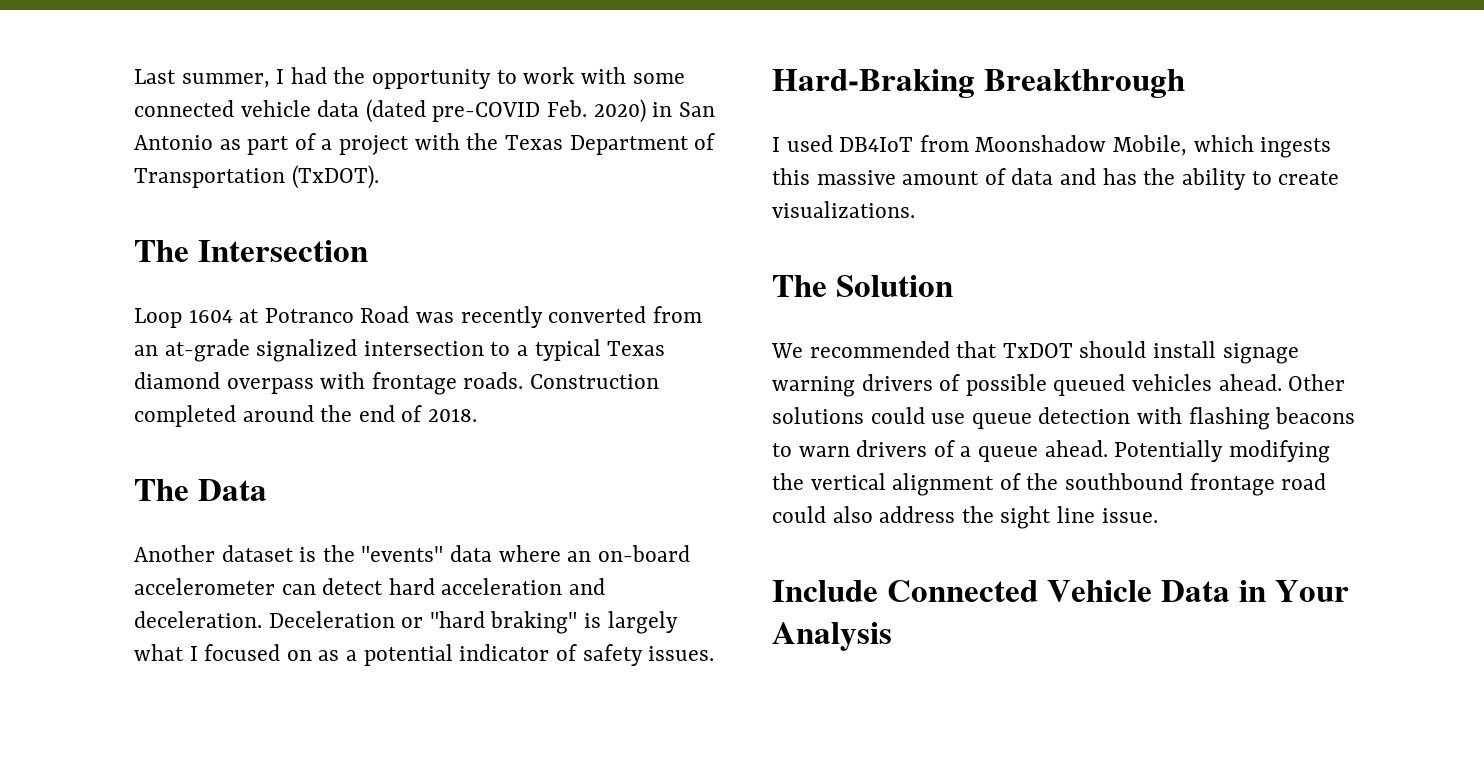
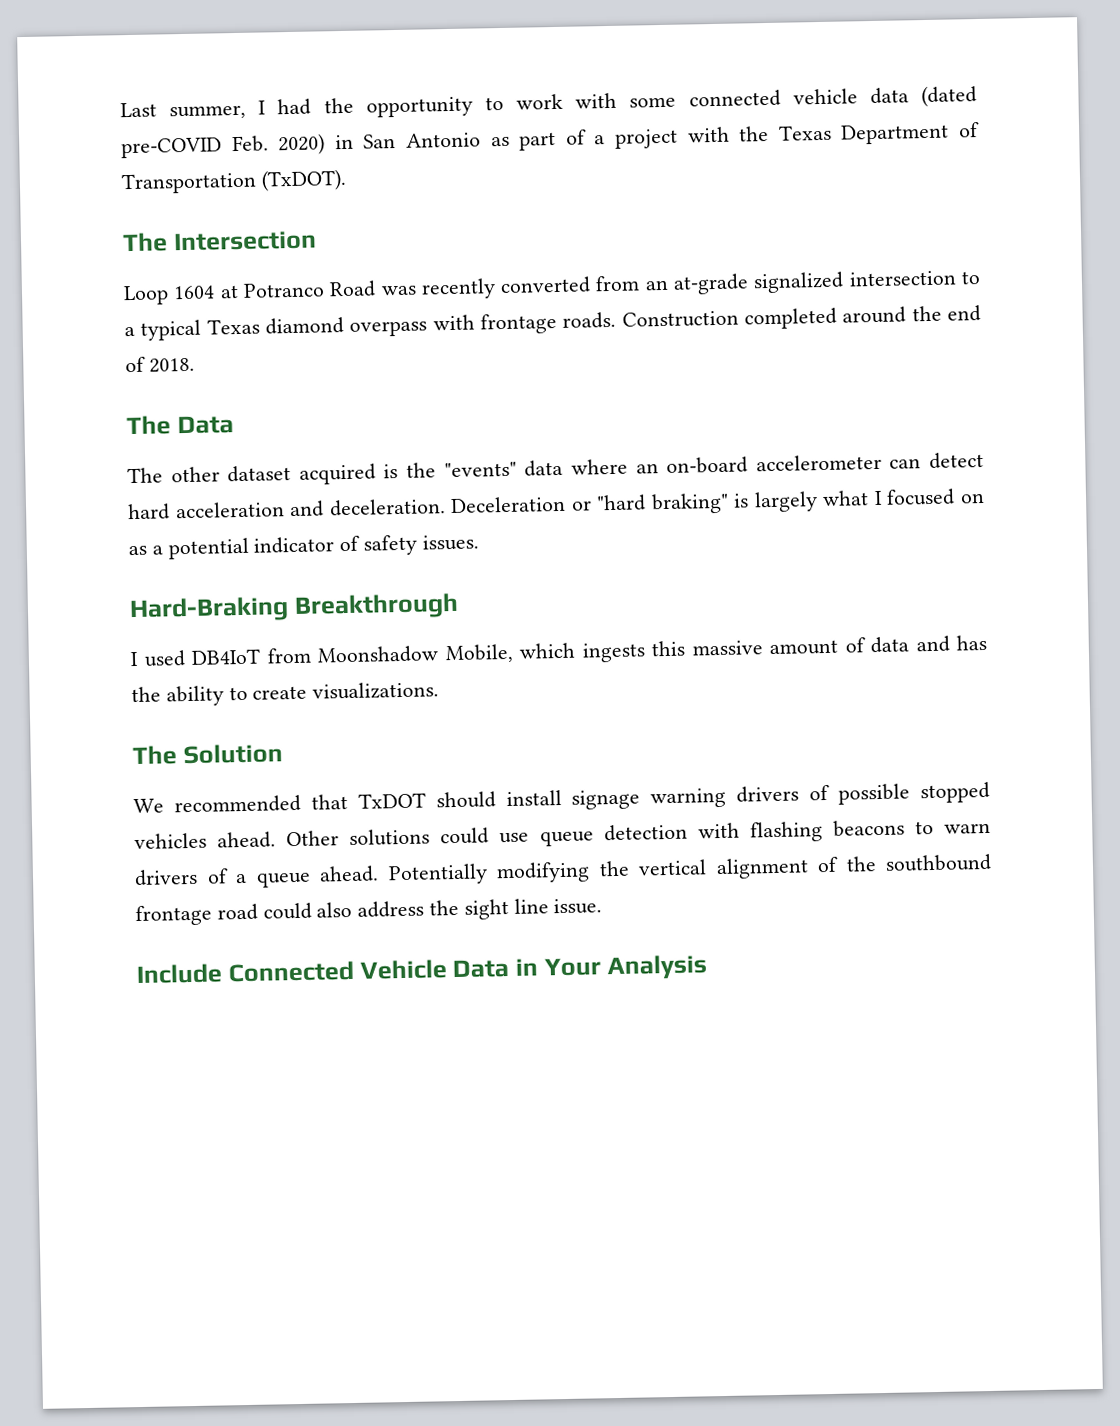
- Another dataset is the "events" data where an on-board accelerometer can detect hard acceleration and deceleration.
+ The other dataset acquired is the "events" data where an on-board accelerometer can detect hard acceleration and deceleration.
- We recommended that TxDOT should install signage warning drivers of possible queued vehicles ahead.
+ We recommended that TxDOT should install signage warning drivers of possible stopped vehicles ahead.

